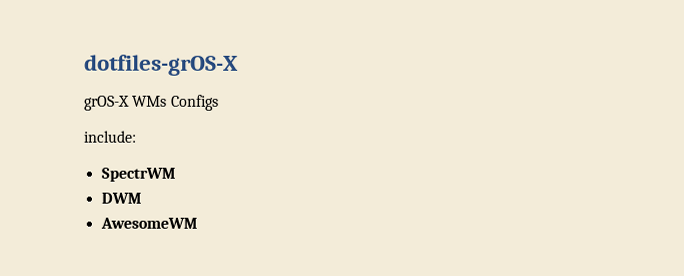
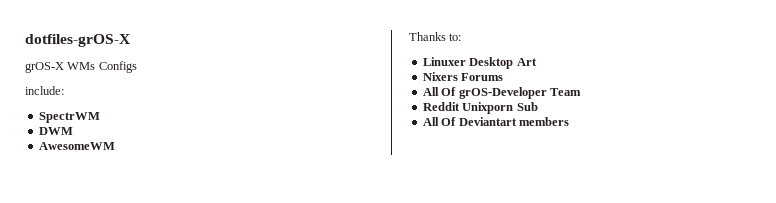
+ Thanks to:
+ Linuxer Desktop Art
+ Nixers Forums
+ All Of grOS-Developer Team
+ Reddit Unixporn Sub
+ All Of Deviantart members

